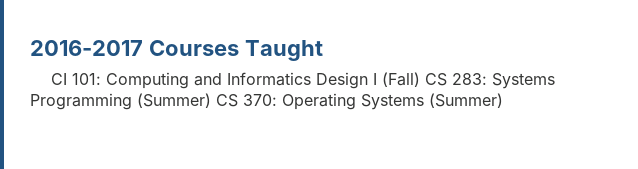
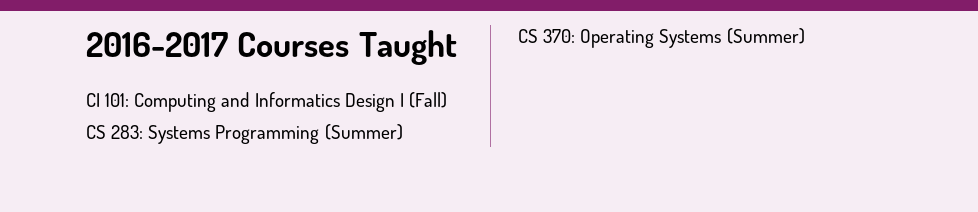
- CI 101: Computing and Informatics Design I (Fall) CS 283: Systems Programming (Summer) CS 370: Operating Systems (Summer)
+ CI 101: Computing and Informatics Design I (Fall)
+ CS 283: Systems Programming (Summer)
+ CS 370: Operating Systems (Summer)

